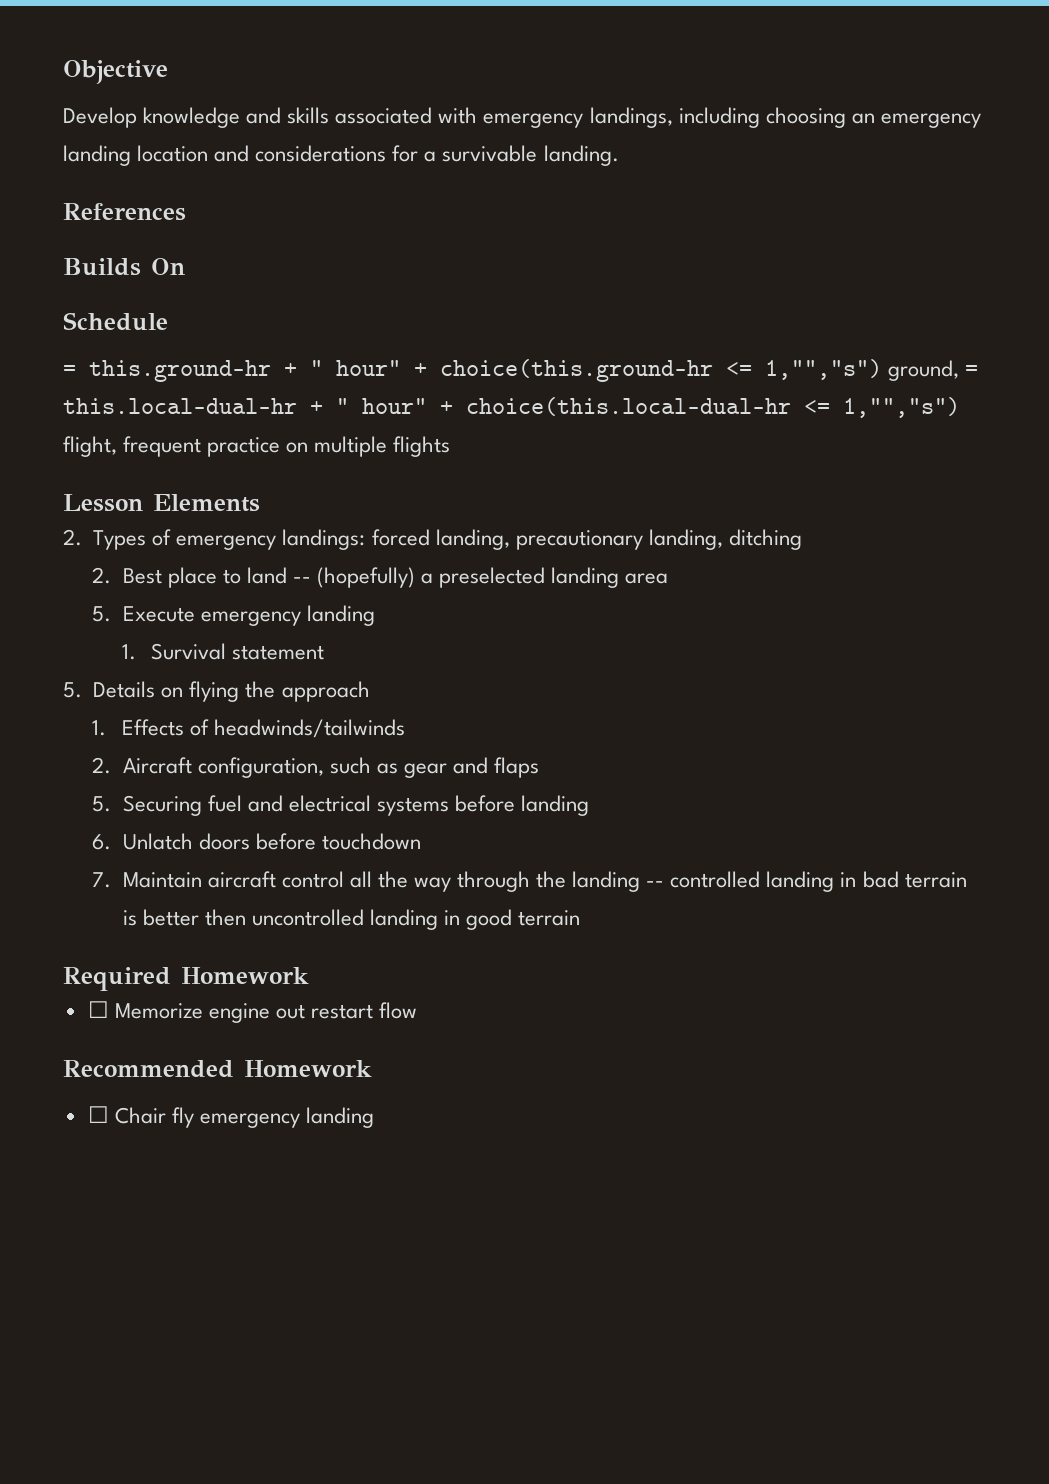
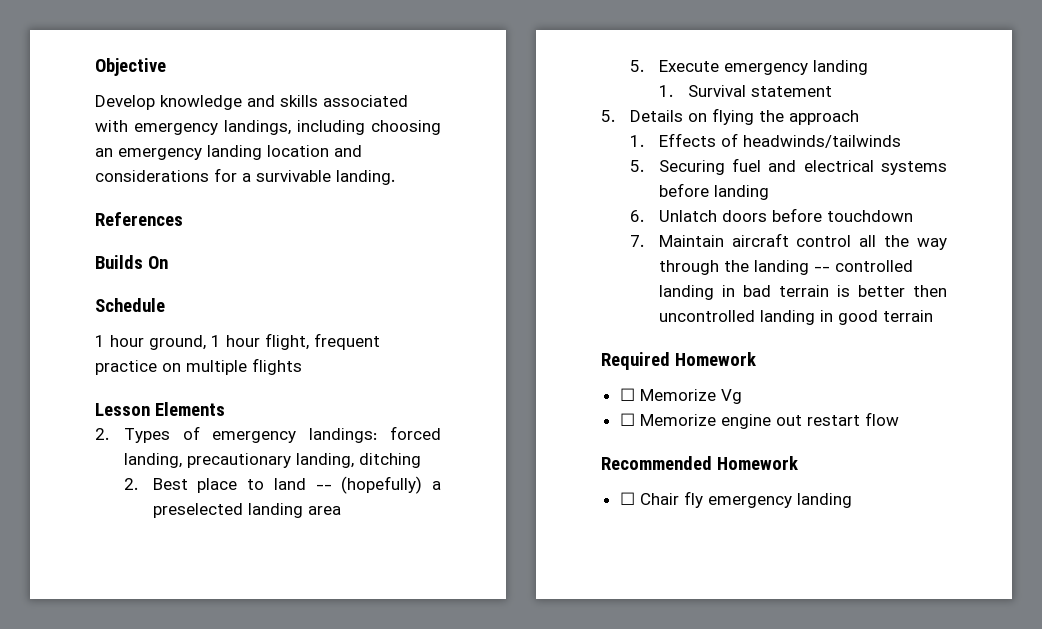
- = this.ground-hr + " hour" + choice(this.ground-hr <= 1,"","s") ground, = this.local-dual-hr + " hour" + choice(this.local-dual-hr <= 1,"","s") flight, frequent practice on multiple flights
+ 1 hour ground, 1 hour flight, frequent practice on multiple flights
- 2. Aircraft configuration, such as gear and flaps
+ ☐ Memorize Vg

